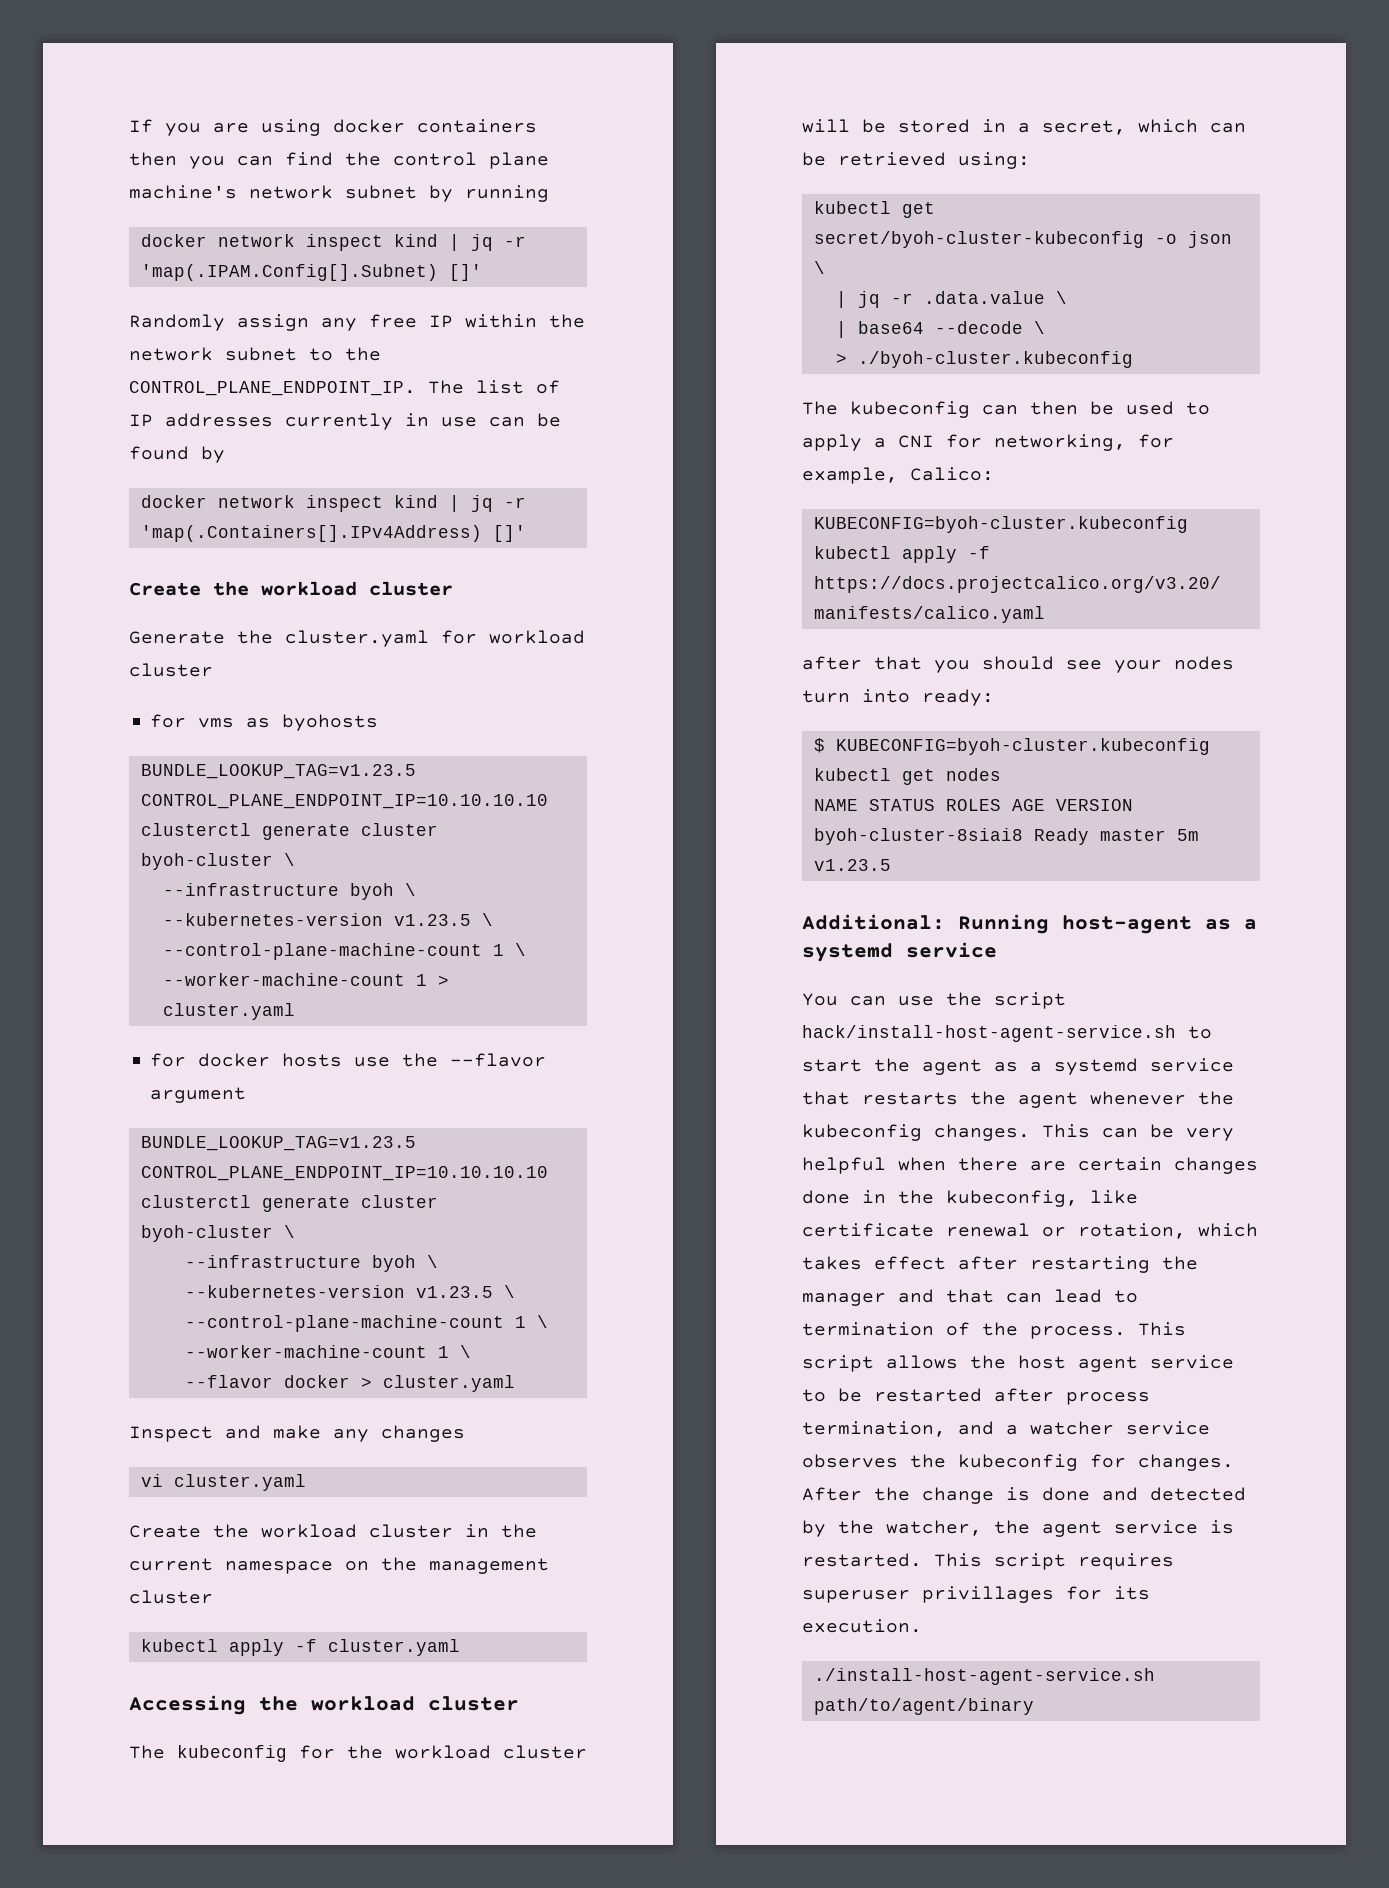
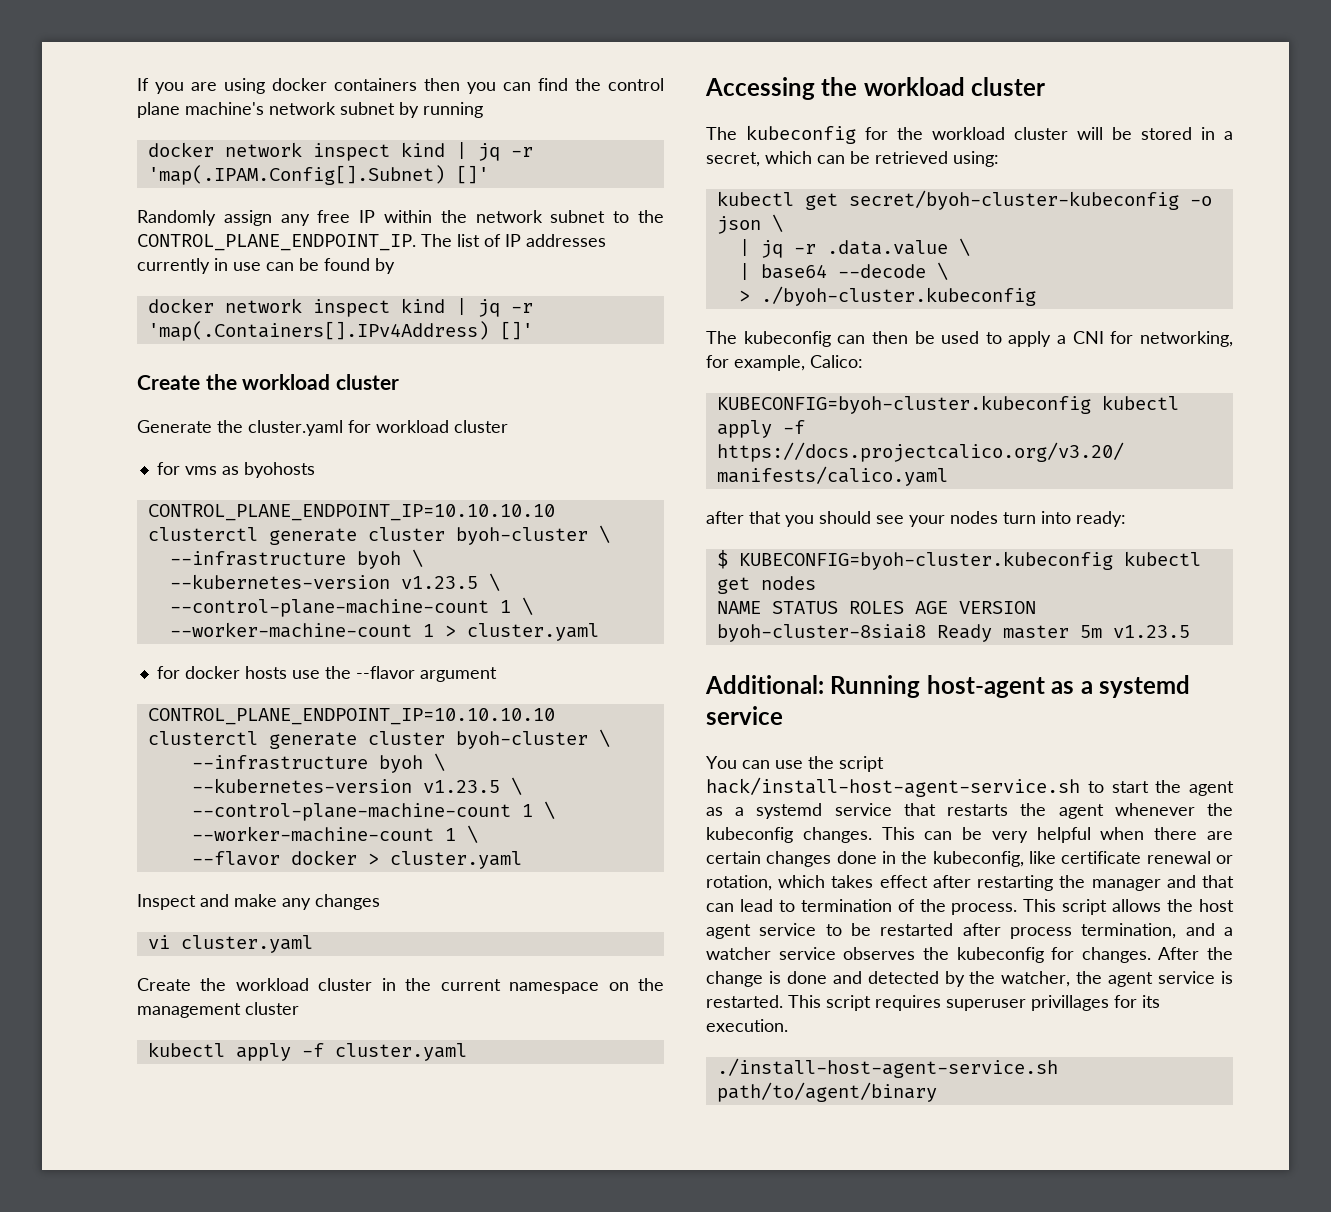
  for vms as byohosts
- BUNDLE_LOOKUP_TAG=v1.23.5 CONTROL_PLANE_ENDPOINT_IP=10.10.10.10 clusterctl generate cluster byoh-cluster \
+ CONTROL_PLANE_ENDPOINT_IP=10.10.10.10 clusterctl generate cluster byoh-cluster \
  for docker hosts use the --flavor argument
- BUNDLE_LOOKUP_TAG=v1.23.5 CONTROL_PLANE_ENDPOINT_IP=10.10.10.10 clusterctl generate cluster byoh-cluster \
+ CONTROL_PLANE_ENDPOINT_IP=10.10.10.10 clusterctl generate cluster byoh-cluster \

